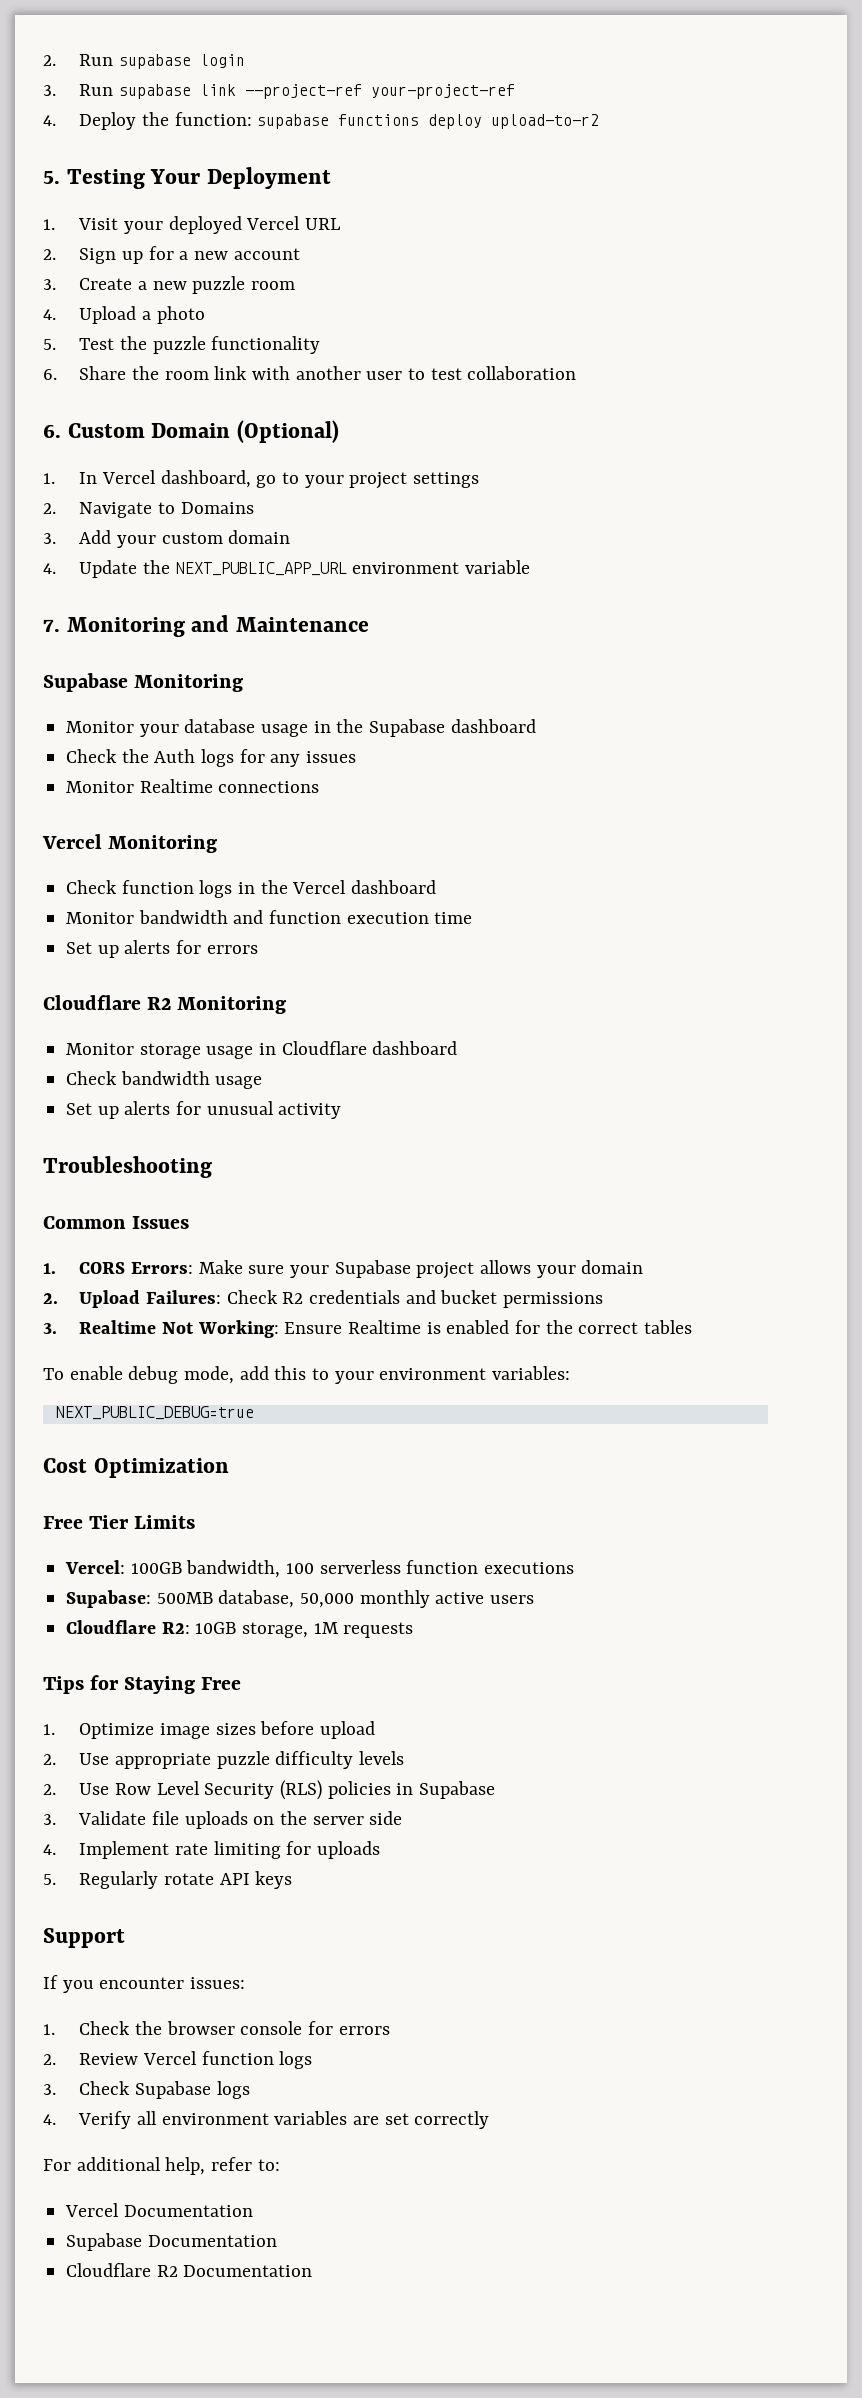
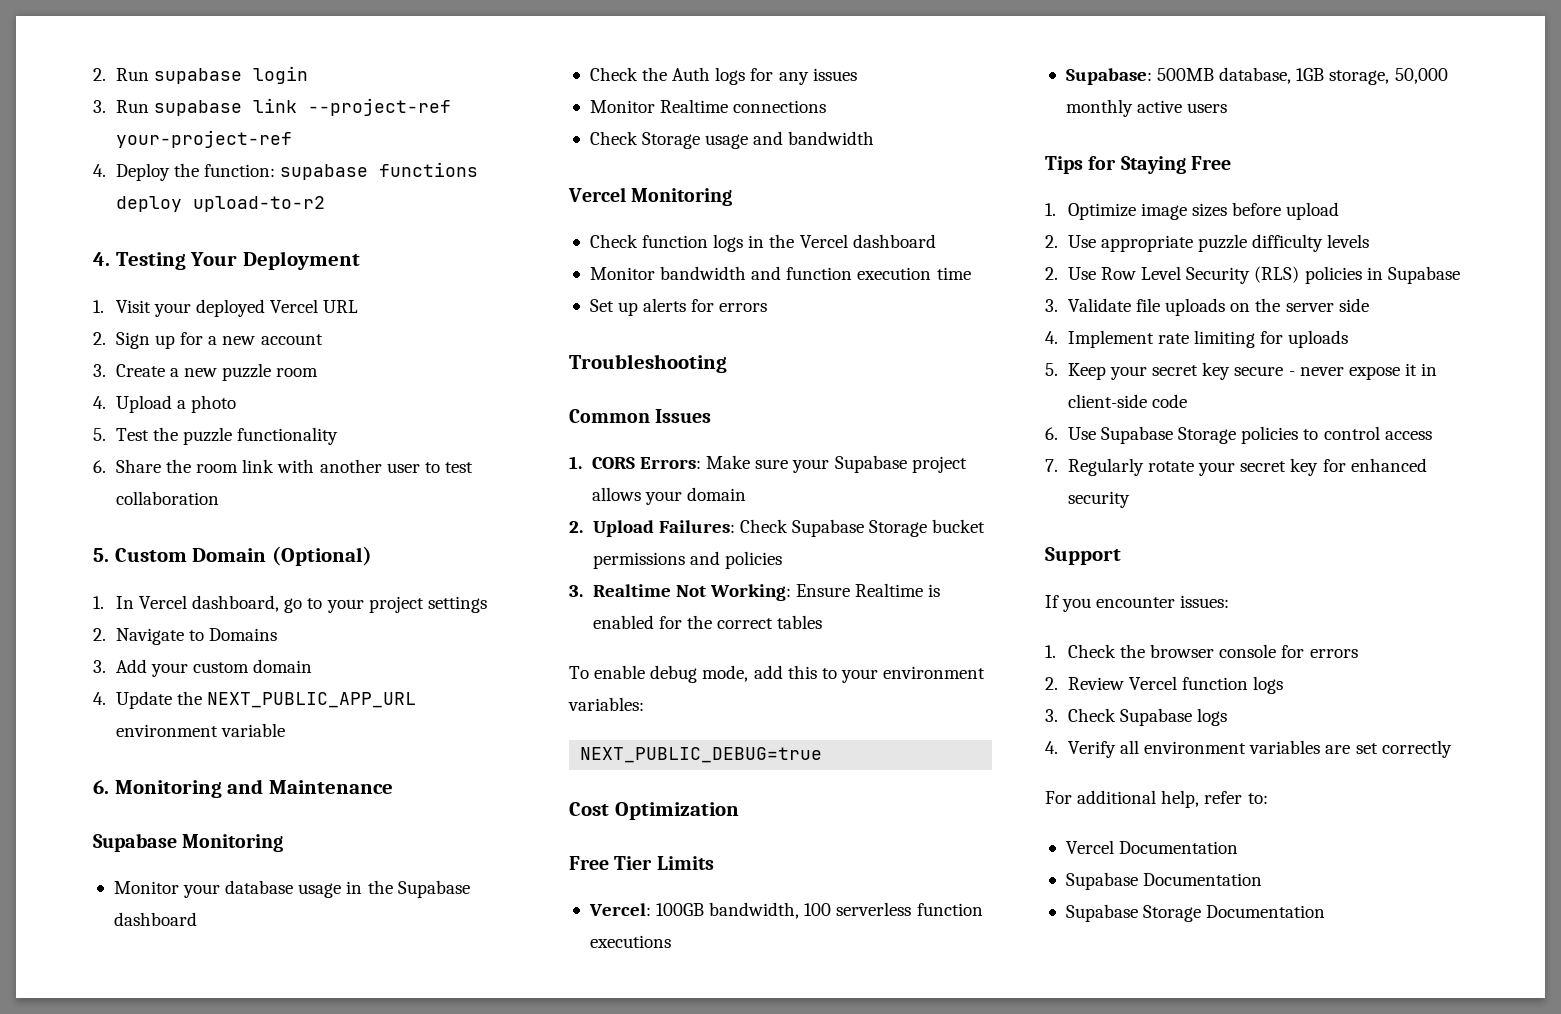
- 5. Testing Your Deployment
+ 4. Testing Your Deployment
- 6. Custom Domain (Optional)
+ 5. Custom Domain (Optional)
- 7. Monitoring and Maintenance
+ 6. Monitoring and Maintenance
+ Check Storage usage and bandwidth
- Cloudflare R2 Monitoring
- Monitor storage usage in Cloudflare dashboard
- Check bandwidth usage
- Set up alerts for unusual activity
- 2. Upload Failures: Check R2 credentials and bucket permissions
+ 2. Upload Failures: Check Supabase Storage bucket permissions and policies
- Supabase: 500MB database, 50,000 monthly active users
+ Supabase: 500MB database, 1GB storage, 50,000 monthly active users
- Cloudflare R2: 10GB storage, 1M requests
- 5. Regularly rotate API keys
+ 5. Keep your secret key secure - never expose it in client-side code
+ 6. Use Supabase Storage policies to control access
+ 7. Regularly rotate your secret key for enhanced security
- Cloudflare R2 Documentation
+ Supabase Storage Documentation

